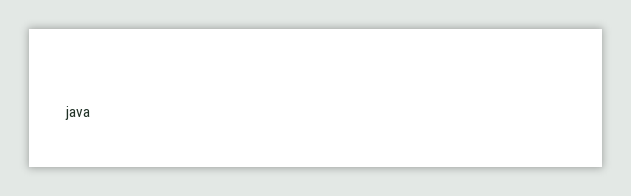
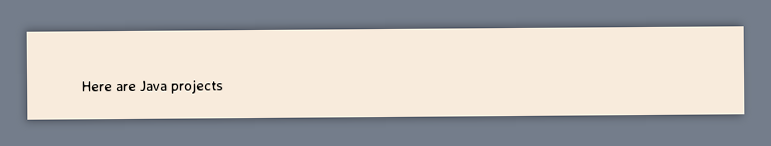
- java
+ Here are Java projects

